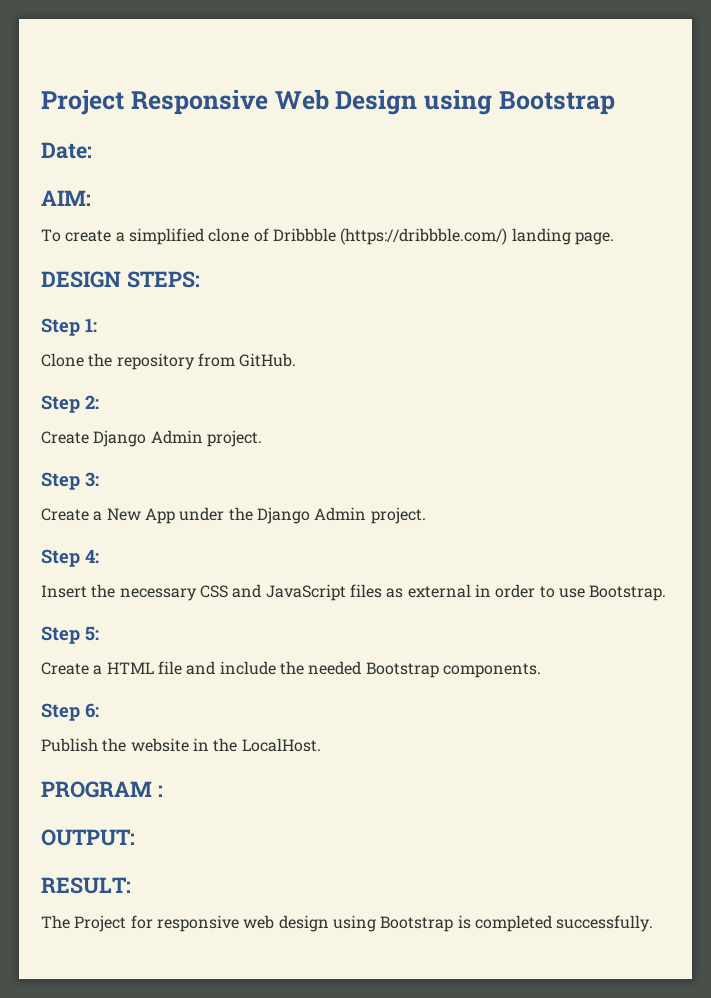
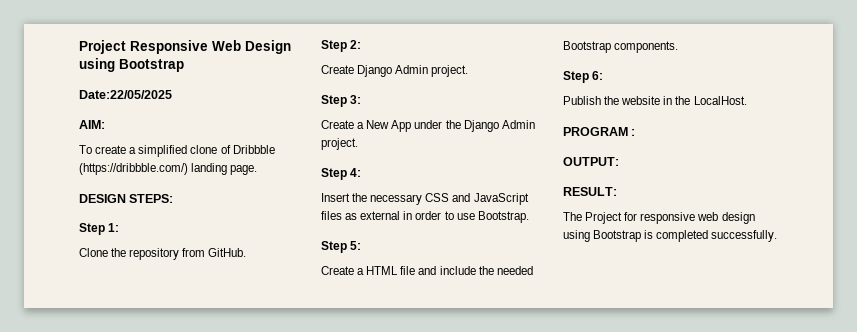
- Date:
+ Date:22/05/2025

